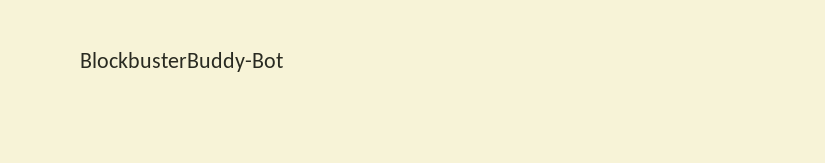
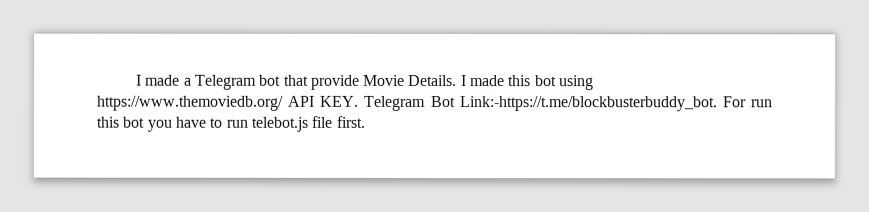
- BlockbusterBuddy-Bot
+ I made a Telegram bot that provide Movie Details. I made this bot using https://www.themoviedb.org/ API KEY. Telegram Bot Link:-https://t.me/blockbusterbuddy_bot. For run this bot you have to run telebot.js file first.

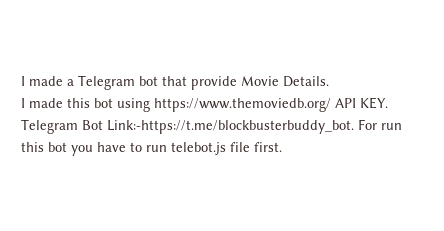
- I made a Telegram bot that provide Movie Details. I made this bot using https://www.themoviedb.org/ API KEY. Telegram Bot Link:-https://t.me/blockbusterbuddy_bot. For run this bot you have to run telebot.js file first.
+ I made a Telegram bot that provide Movie Details.
+ I made this bot using https://www.themoviedb.org/ API KEY. Telegram Bot Link:-https://t.me/blockbusterbuddy_bot. For run this bot you have to run telebot.js file first.

